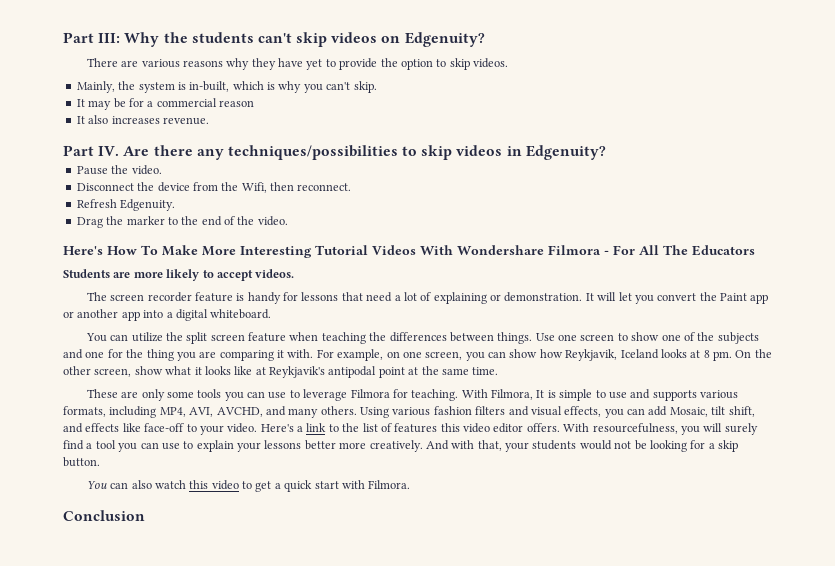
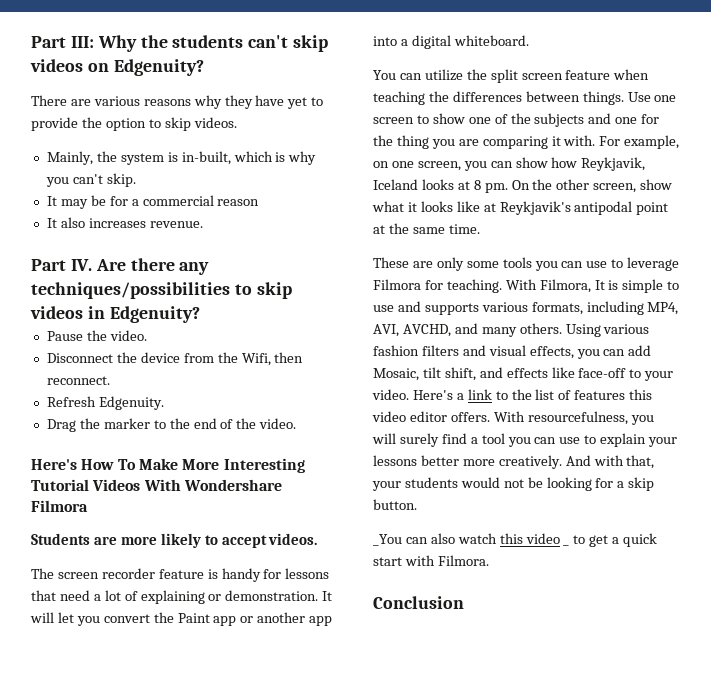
- Here's How To Make More Interesting Tutorial Videos With Wondershare Filmora - For All The Educators
+ Here's How To Make More Interesting Tutorial Videos With Wondershare Filmora
- You can also watch this video to get a quick start with Filmora.
+ _You can also watch this video _ to get a quick start with Filmora.

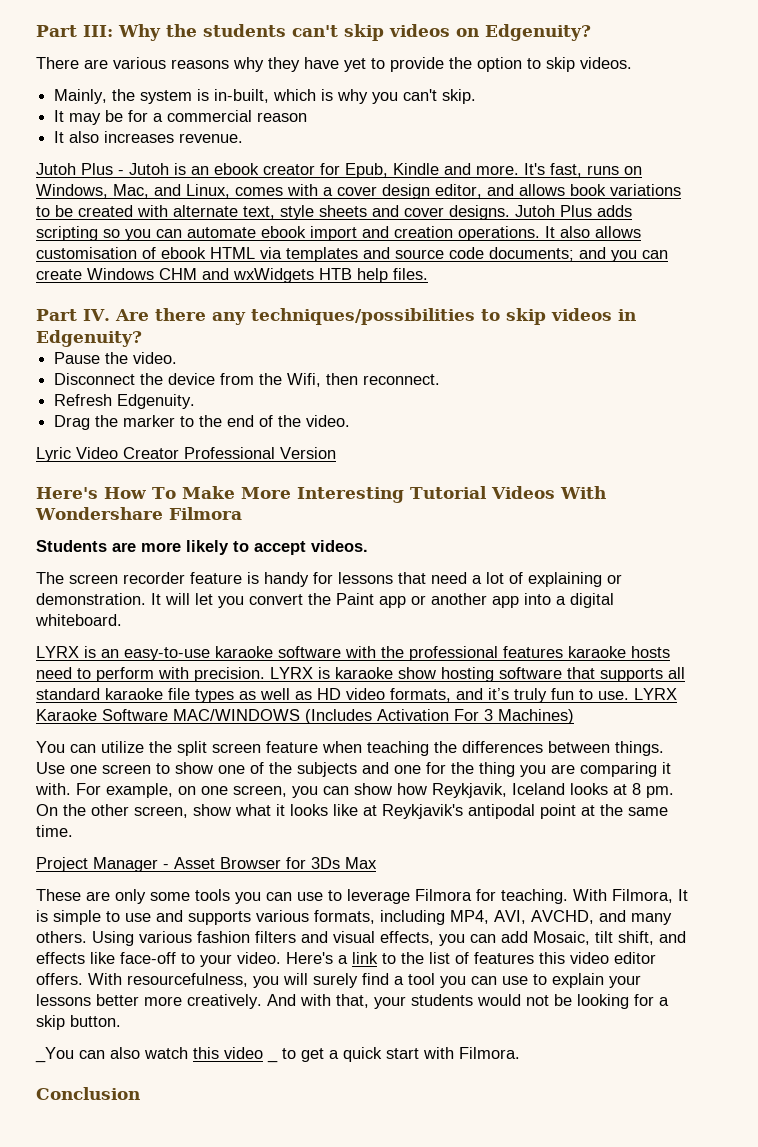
+ Jutoh Plus - Jutoh is an ebook creator for Epub, Kindle and more. It's fast, runs on Windows, Mac, and Linux, comes with a cover design editor, and allows book variations to be created with alternate text, style sheets and cover designs. Jutoh Plus adds scripting so you can automate ebook import and creation operations. It also allows customisation of ebook HTML via templates and source code documents; and you can create Windows CHM and wxWidgets HTB help files.
+ Lyric Video Creator Professional Version
+ LYRX is an easy-to-use karaoke software with the professional features karaoke hosts need to perform with precision. LYRX is karaoke show hosting software that supports all standard karaoke file types as well as HD video formats, and it’s truly fun to use. LYRX Karaoke Software MAC/WINDOWS (Includes Activation For 3 Machines)
+ Project Manager - Asset Browser for 3Ds Max

